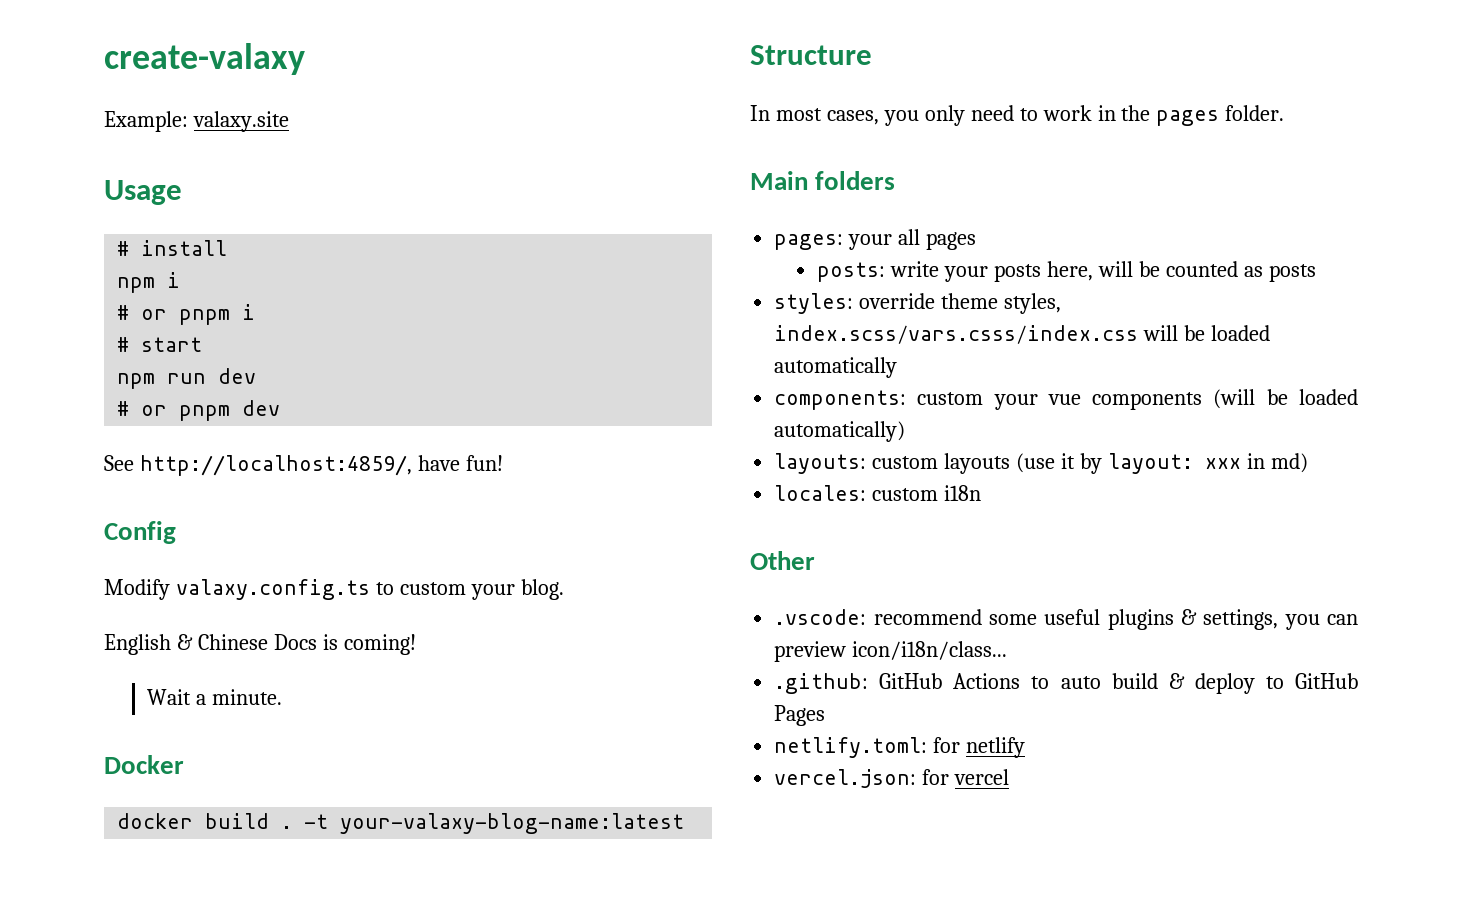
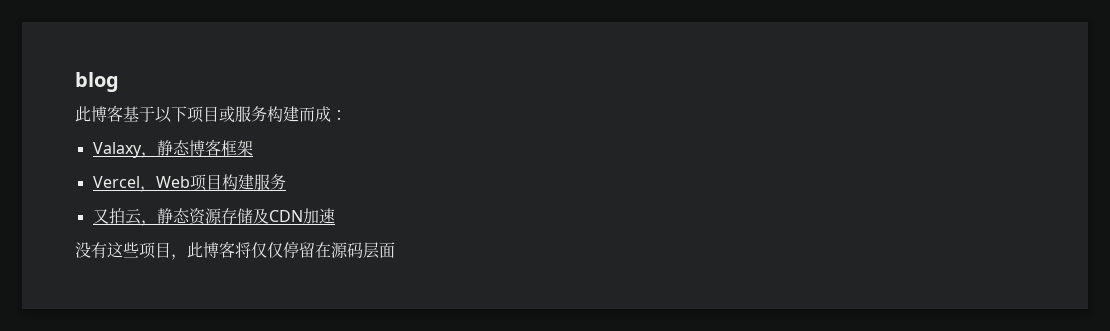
- create-valaxy
- Example: valaxy.site
- Usage
- # install
- npm i
- # or pnpm i
- # start
- npm run dev
- # or pnpm dev
- See http://localhost:4859/, have fun!
- Config
- Modify valaxy.config.ts to custom your blog.
- English & Chinese Docs is coming!
- Wait a minute.
- Docker
- docker build . -t your-valaxy-blog-name:latest
- Structure
- In most cases, you only need to work in the pages folder.
- Main folders
- pages: your all pages
- posts: write your posts here, will be counted as posts
- styles: override theme styles, index.scss/vars.csss/index.css will be loaded automatically
- components: custom your vue components (will be loaded automatically)
- layouts: custom layouts (use it by layout: xxx in md)
- locales: custom i18n
- Other
- .vscode: recommend some useful plugins & settings, you can preview icon/i18n/class...
- .github: GitHub Actions to auto build & deploy to GitHub Pages
- netlify.toml: for netlify
- vercel.json: for vercel
+ blog
+ 此博客基于以下项目或服务构建而成：
+ Valaxy，静态博客框架
+ Vercel，Web项目构建服务
+ 又拍云，静态资源存储及CDN加速
+ 没有这些项目，此博客将仅仅停留在源码层面

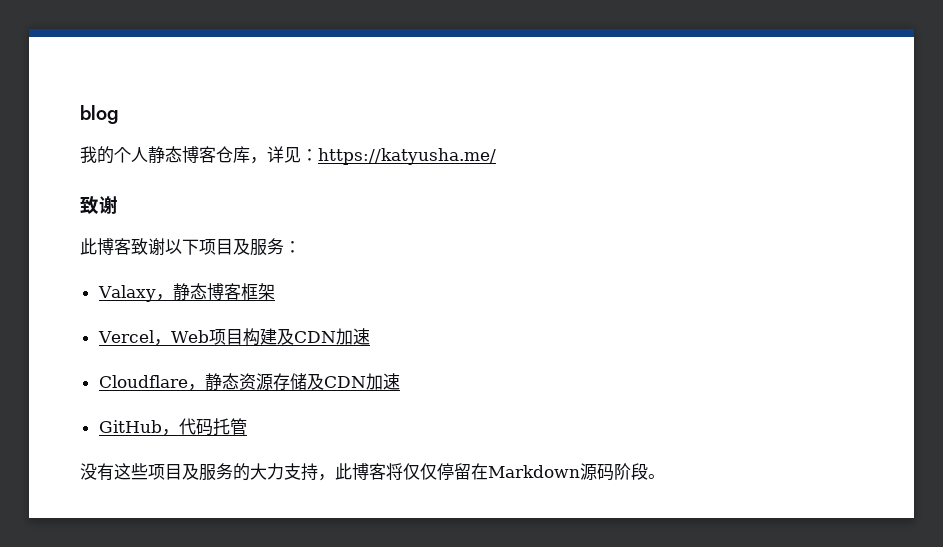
- 此博客基于以下项目或服务构建而成：
+ 我的个人静态博客仓库，详见：https://katyusha.me/
+ 致谢
+ 此博客致谢以下项目及服务：
- Vercel，Web项目构建服务
- 又拍云，静态资源存储及CDN加速
+ Vercel，Web项目构建及CDN加速
+ Cloudflare，静态资源存储及CDN加速
+ GitHub，代码托管
- 没有这些项目，此博客将仅仅停留在源码层面
+ 没有这些项目及服务的大力支持，此博客将仅仅停留在Markdown源码阶段。

